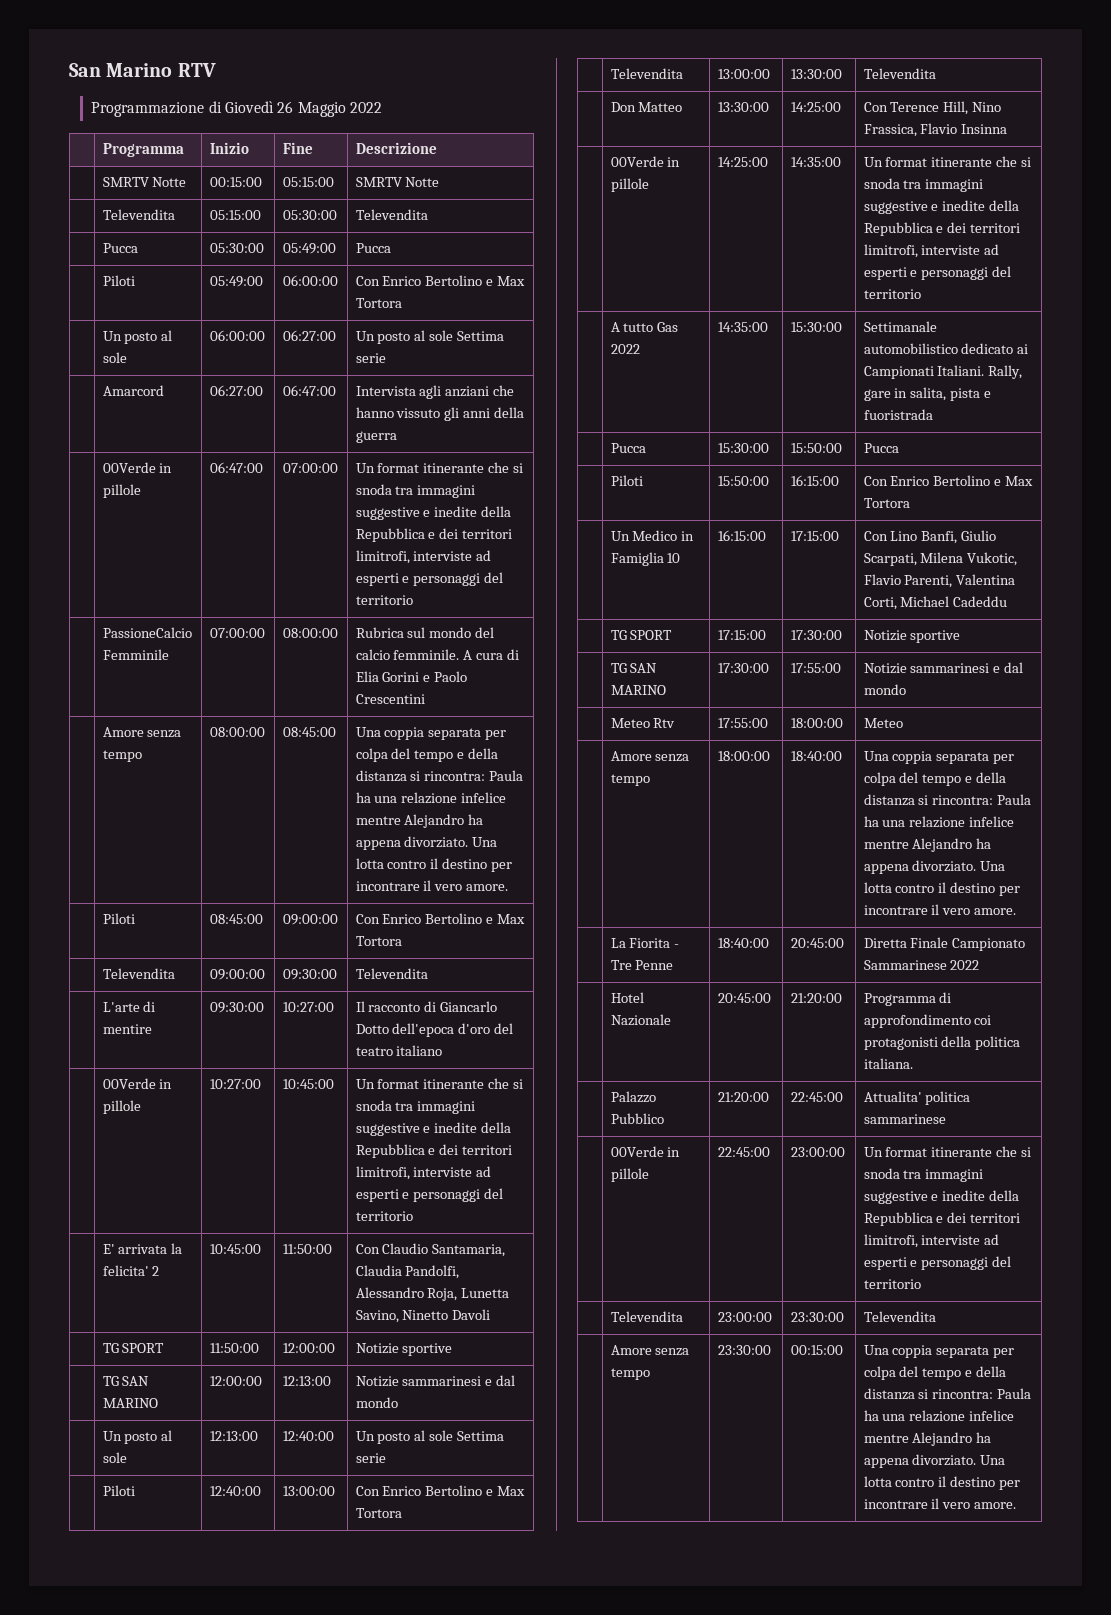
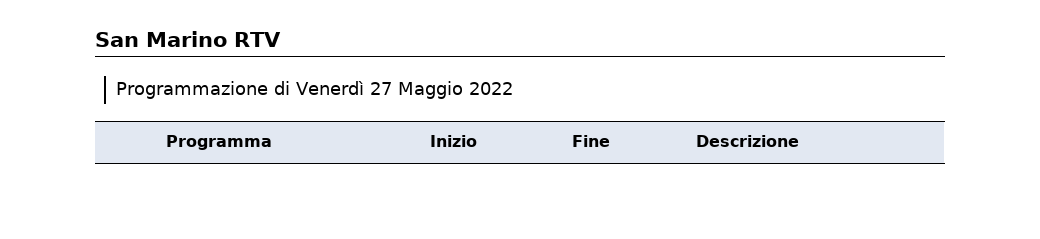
- Programmazione di Giovedì 26 Maggio 2022
+ Programmazione di Venerdì 27 Maggio 2022
- | SMRTV Notte | 00:15:00 | 05:15:00 | SMRTV Notte
- | Televendita | 05:15:00 | 05:30:00 | Televendita
- | Pucca | 05:30:00 | 05:49:00 | Pucca
- | Piloti | 05:49:00 | 06:00:00 | Con Enrico Bertolino e Max Tortora
- | Un posto al sole | 06:00:00 | 06:27:00 | Un posto al sole Settima serie
- | Amarcord | 06:27:00 | 06:47:00 | Intervista agli anziani che hanno vissuto gli anni della guerra
- | 00Verde in pillole | 06:47:00 | 07:00:00 | Un format itinerante che si snoda tra immagini suggestive e inedite della Repubblica e dei territori limitrofi, interviste ad esperti e personaggi del territorio
- | PassioneCalcio Femminile | 07:00:00 | 08:00:00 | Rubrica sul mondo del calcio femminile. A cura di Elia Gorini e Paolo Crescentini
- | Amore senza tempo | 08:00:00 | 08:45:00 | Una coppia separata per colpa del tempo e della distanza si rincontra: Paula ha una relazione infelice mentre Alejandro ha appena divorziato. Una lotta contro il destino per incontrare il vero amore.
- | Piloti | 08:45:00 | 09:00:00 | Con Enrico Bertolino e Max Tortora
- | Televendita | 09:00:00 | 09:30:00 | Televendita
- | L'arte di mentire | 09:30:00 | 10:27:00 | Il racconto di Giancarlo Dotto dell'epoca d'oro del teatro italiano
- | 00Verde in pillole | 10:27:00 | 10:45:00 | Un format itinerante che si snoda tra immagini suggestive e inedite della Repubblica e dei territori limitrofi, interviste ad esperti e personaggi del territorio
- | E' arrivata la felicita' 2 | 10:45:00 | 11:50:00 | Con Claudio Santamaria, Claudia Pandolfi, Alessandro Roja, Lunetta Savino, Ninetto Davoli
- | TG SPORT | 11:50:00 | 12:00:00 | Notizie sportive
- | TG SAN MARINO | 12:00:00 | 12:13:00 | Notizie sammarinesi e dal mondo
- | Un posto al sole | 12:13:00 | 12:40:00 | Un posto al sole Settima serie
- | Piloti | 12:40:00 | 13:00:00 | Con Enrico Bertolino e Max Tortora
- | Televendita | 13:00:00 | 13:30:00 | Televendita
- | Don Matteo | 13:30:00 | 14:25:00 | Con Terence Hill, Nino Frassica, Flavio Insinna
- | 00Verde in pillole | 14:25:00 | 14:35:00 | Un format itinerante che si snoda tra immagini suggestive e inedite della Repubblica e dei territori limitrofi, interviste ad esperti e personaggi del territorio
- | A tutto Gas 2022 | 14:35:00 | 15:30:00 | Settimanale automobilistico dedicato ai Campionati Italiani. Rally, gare in salita, pista e fuoristrada
- | Pucca | 15:30:00 | 15:50:00 | Pucca
- | Piloti | 15:50:00 | 16:15:00 | Con Enrico Bertolino e Max Tortora
- | Un Medico in Famiglia 10 | 16:15:00 | 17:15:00 | Con Lino Banfi, Giulio Scarpati, Milena Vukotic, Flavio Parenti, Valentina Corti, Michael Cadeddu
- | TG SPORT | 17:15:00 | 17:30:00 | Notizie sportive
- | TG SAN MARINO | 17:30:00 | 17:55:00 | Notizie sammarinesi e dal mondo
- | Meteo Rtv | 17:55:00 | 18:00:00 | Meteo
- | Amore senza tempo | 18:00:00 | 18:40:00 | Una coppia separata per colpa del tempo e della distanza si rincontra: Paula ha una relazione infelice mentre Alejandro ha appena divorziato. Una lotta contro il destino per incontrare il vero amore.
- | La Fiorita - Tre Penne | 18:40:00 | 20:45:00 | Diretta Finale Campionato Sammarinese 2022
- | Hotel Nazionale | 20:45:00 | 21:20:00 | Programma di approfondimento coi protagonisti della politica italiana.
- | Palazzo Pubblico | 21:20:00 | 22:45:00 | Attualita' politica sammarinese
- | 00Verde in pillole | 22:45:00 | 23:00:00 | Un format itinerante che si snoda tra immagini suggestive e inedite della Repubblica e dei territori limitrofi, interviste ad esperti e personaggi del territorio
- | Televendita | 23:00:00 | 23:30:00 | Televendita
- | Amore senza tempo | 23:30:00 | 00:15:00 | Una coppia separata per colpa del tempo e della distanza si rincontra: Paula ha una relazione infelice mentre Alejandro ha appena divorziato. Una lotta contro il destino per incontrare il vero amore.

